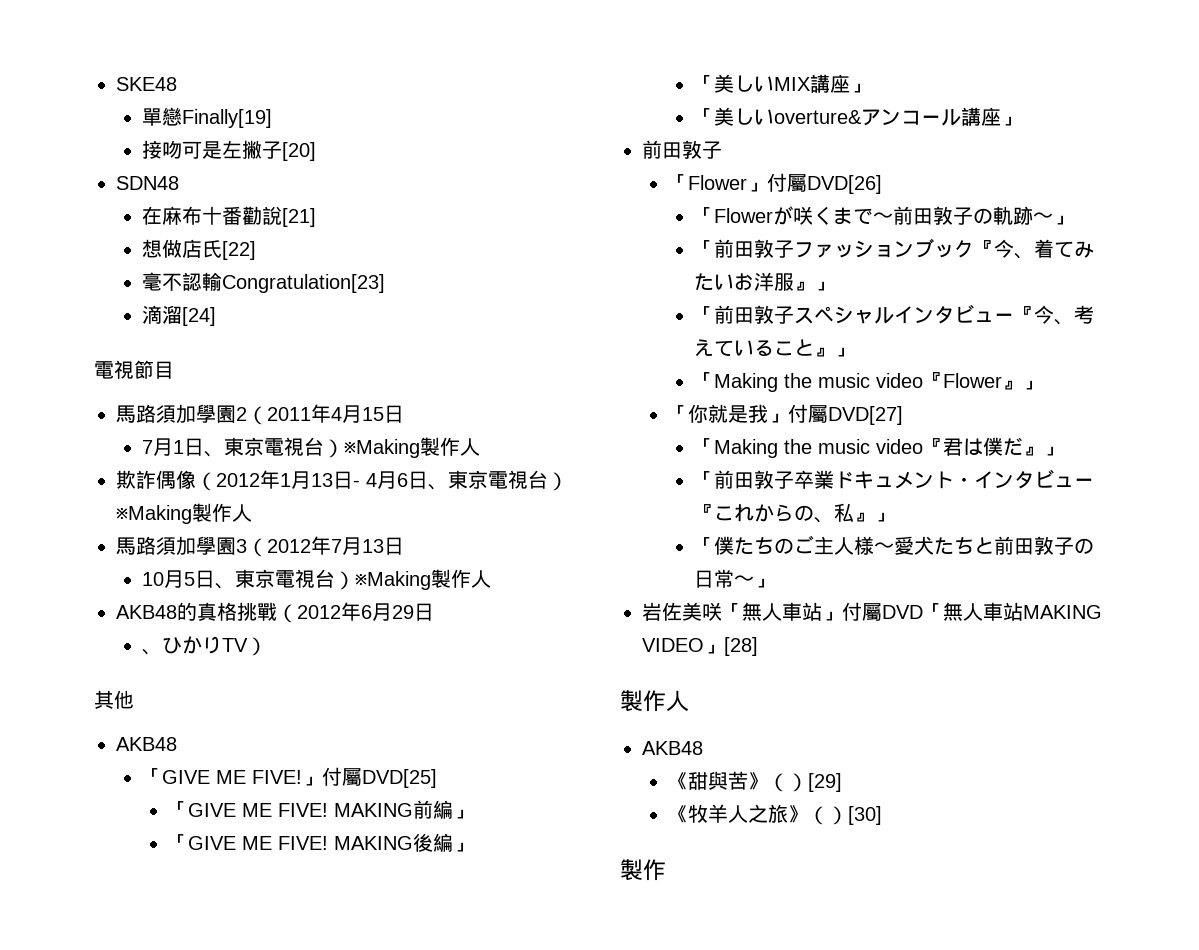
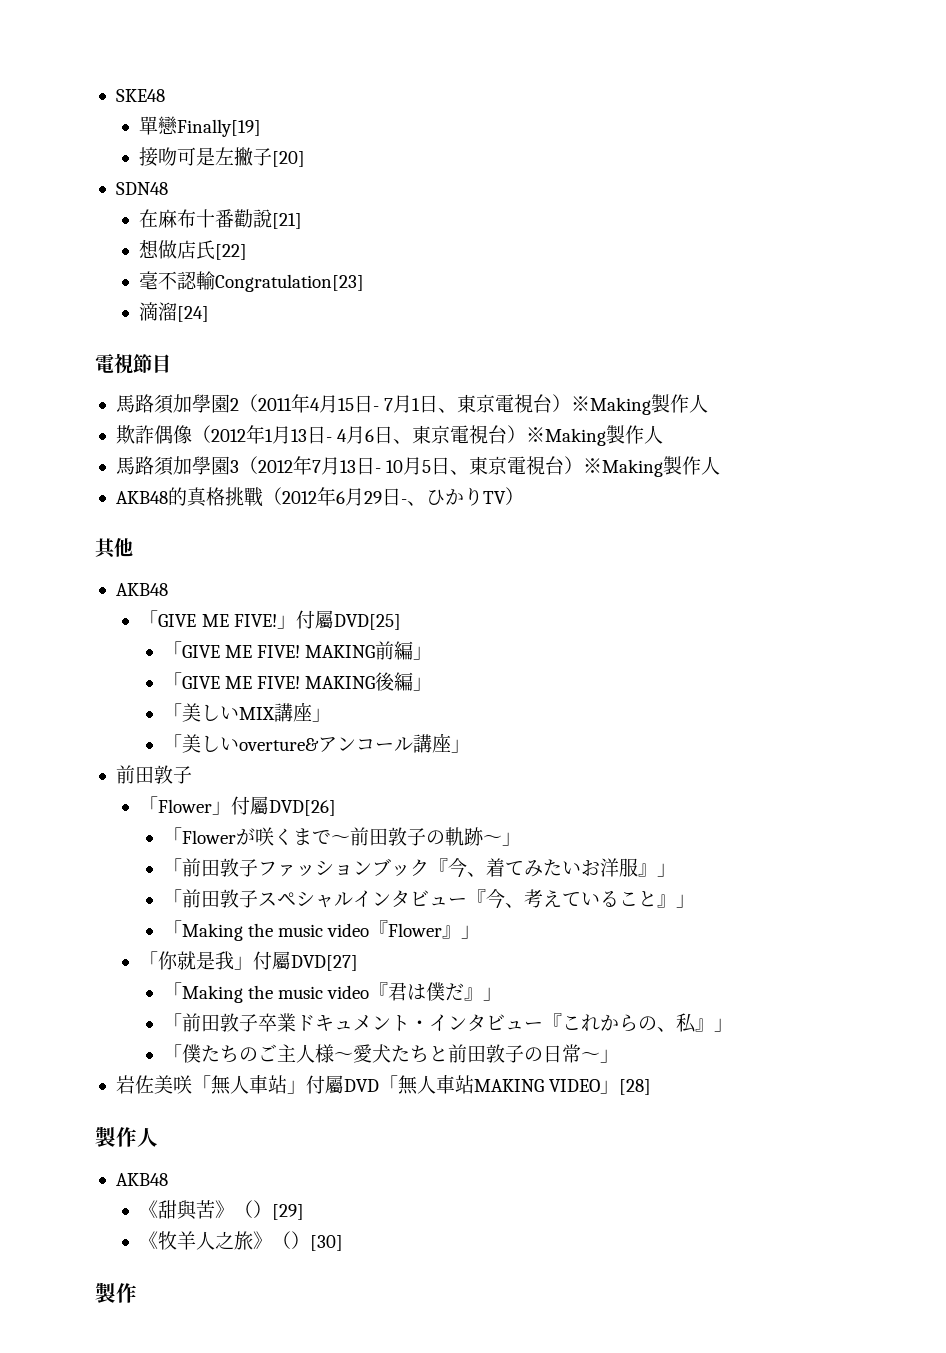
- 馬路須加學園2（2011年4月15日
- 7月1日、東京電視台）※Making製作人
+ 馬路須加學園2（2011年4月15日- 7月1日、東京電視台）※Making製作人
- 馬路須加學園3（2012年7月13日
- 10月5日、東京電視台）※Making製作人
+ 馬路須加學園3（2012年7月13日- 10月5日、東京電視台）※Making製作人
- AKB48的真格挑戰（2012年6月29日
- 、ひかりTV）
+ AKB48的真格挑戰（2012年6月29日-、ひかりTV）

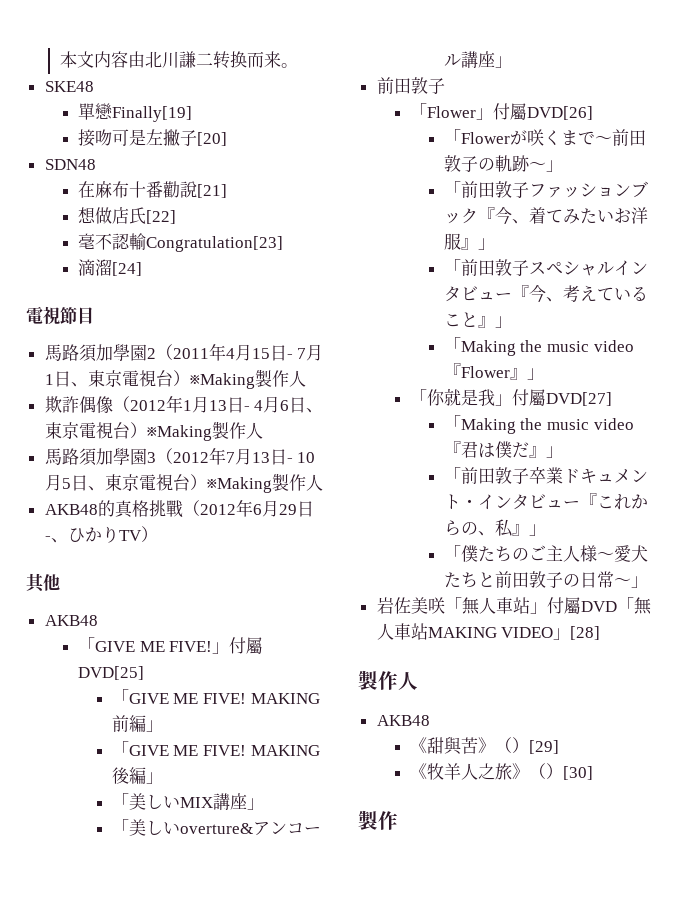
+ 本文内容由北川謙二转换而来。

